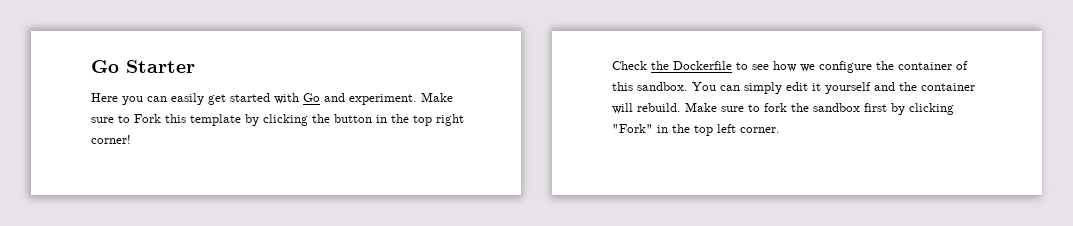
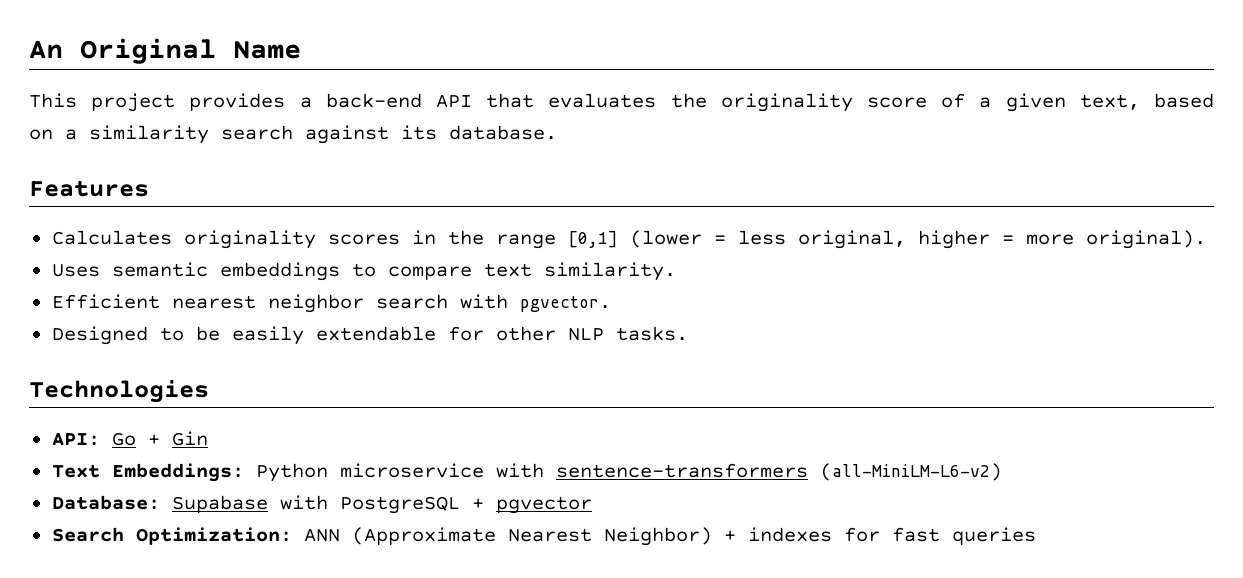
- Go Starter
- Here you can easily get started with Go and experiment. Make sure to Fork this template by clicking the button in the top right corner!
- Check the Dockerfile to see how we configure the container of this sandbox. You can simply edit it yourself and the container will rebuild. Make sure to fork the sandbox first by clicking "Fork" in the top left corner.
+ An Original Name
+ This project provides a back-end API that evaluates the originality score of a given text, based on a similarity search against its database.
+ Features
+ Calculates originality scores in the range [0,1] (lower = less original, higher = more original).
+ Uses semantic embeddings to compare text similarity.
+ Efficient nearest neighbor search with pgvector.
+ Designed to be easily extendable for other NLP tasks.
+ Technologies
+ API: Go + Gin
+ Text Embeddings: Python microservice with sentence-transformers (all-MiniLM-L6-v2)
+ Database: Supabase with PostgreSQL + pgvector
+ Search Optimization: ANN (Approximate Nearest Neighbor) + indexes for fast queries

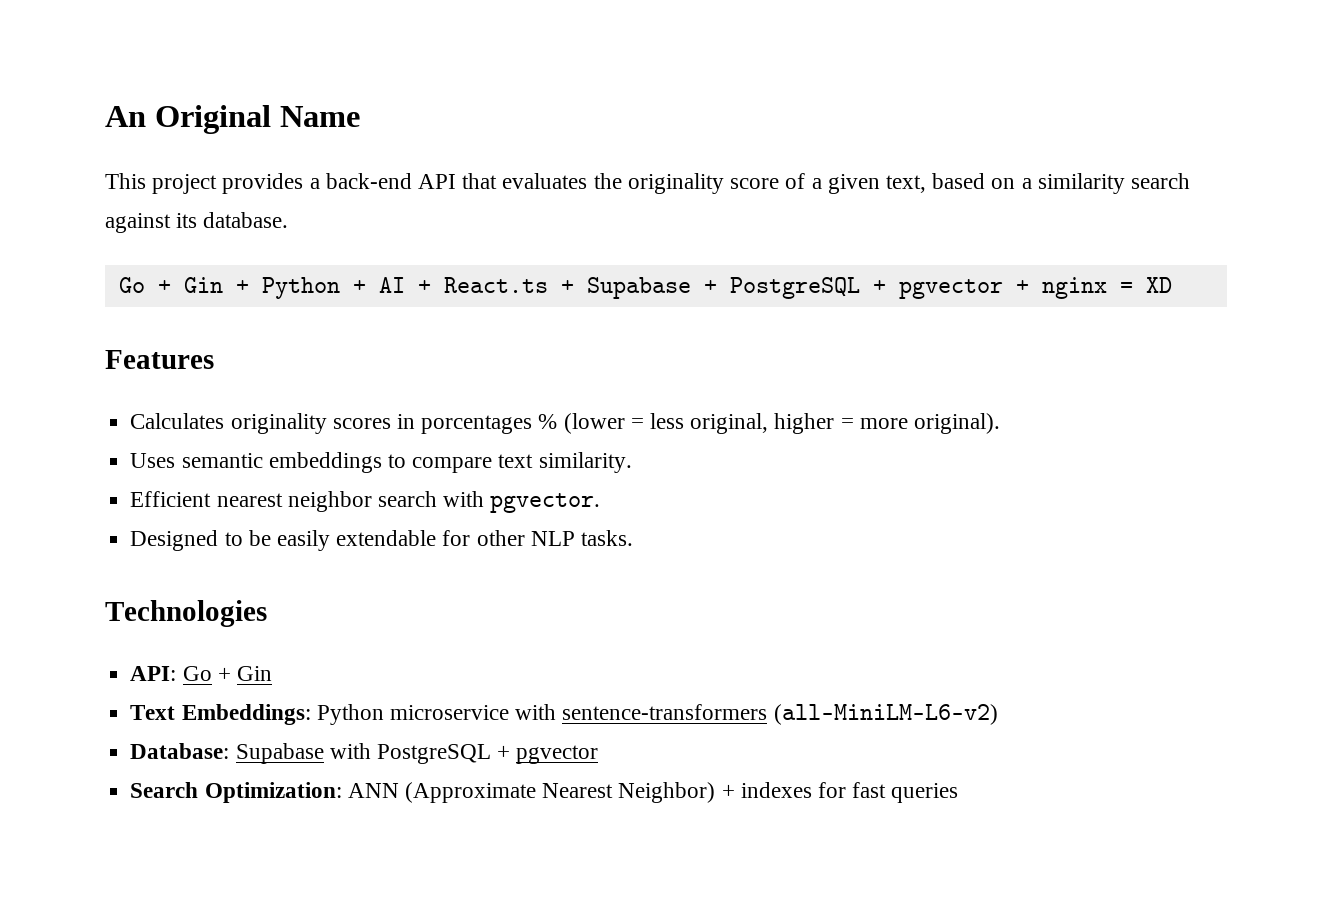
+ Go + Gin + Python + AI + React.ts + Supabase + PostgreSQL + pgvector + nginx = XD
- Calculates originality scores in the range [0,1] (lower = less original, higher = more original).
+ Calculates originality scores in porcentages % (lower = less original, higher = more original).

